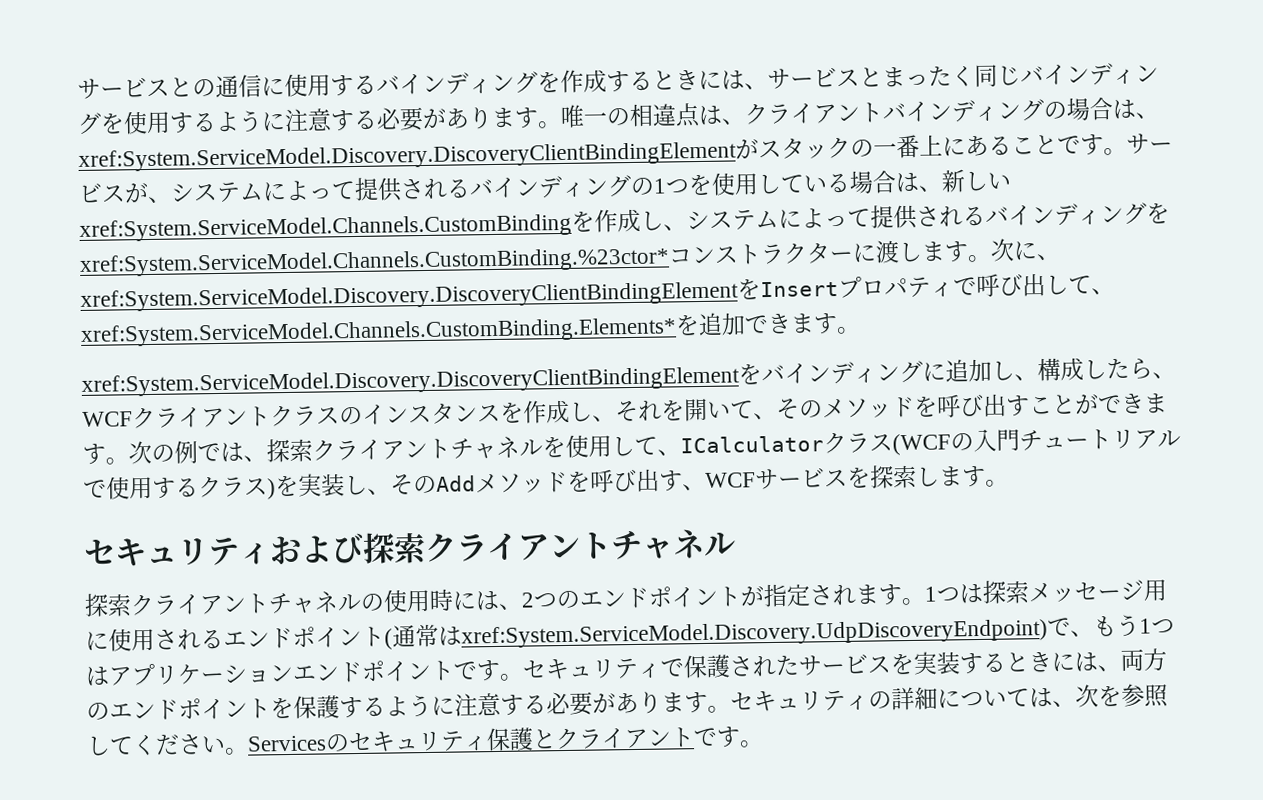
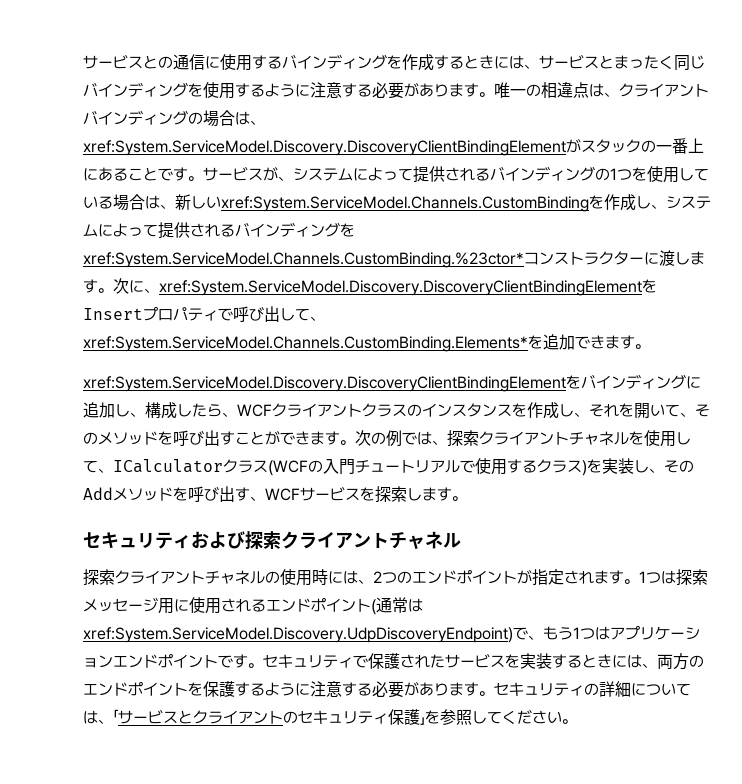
- セキュリティの詳細については、次を参照してください。Servicesのセキュリティ保護とクライアントです。
+ セキュリティの詳細については、「サービスとクライアントのセキュリティ保護」を参照してください。

